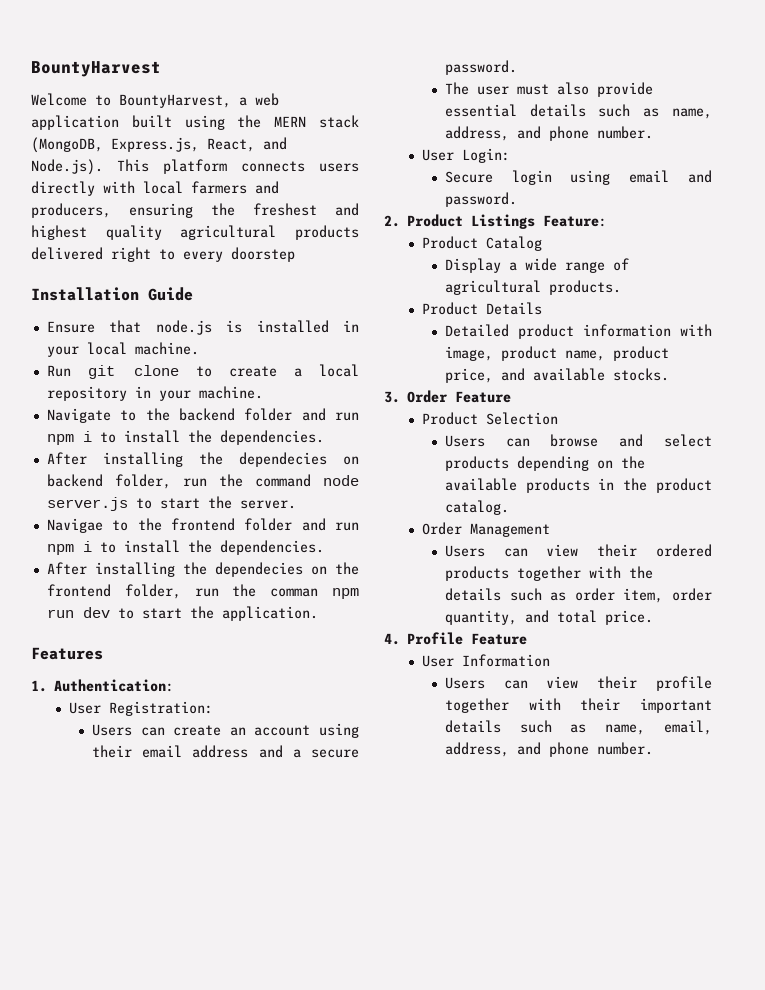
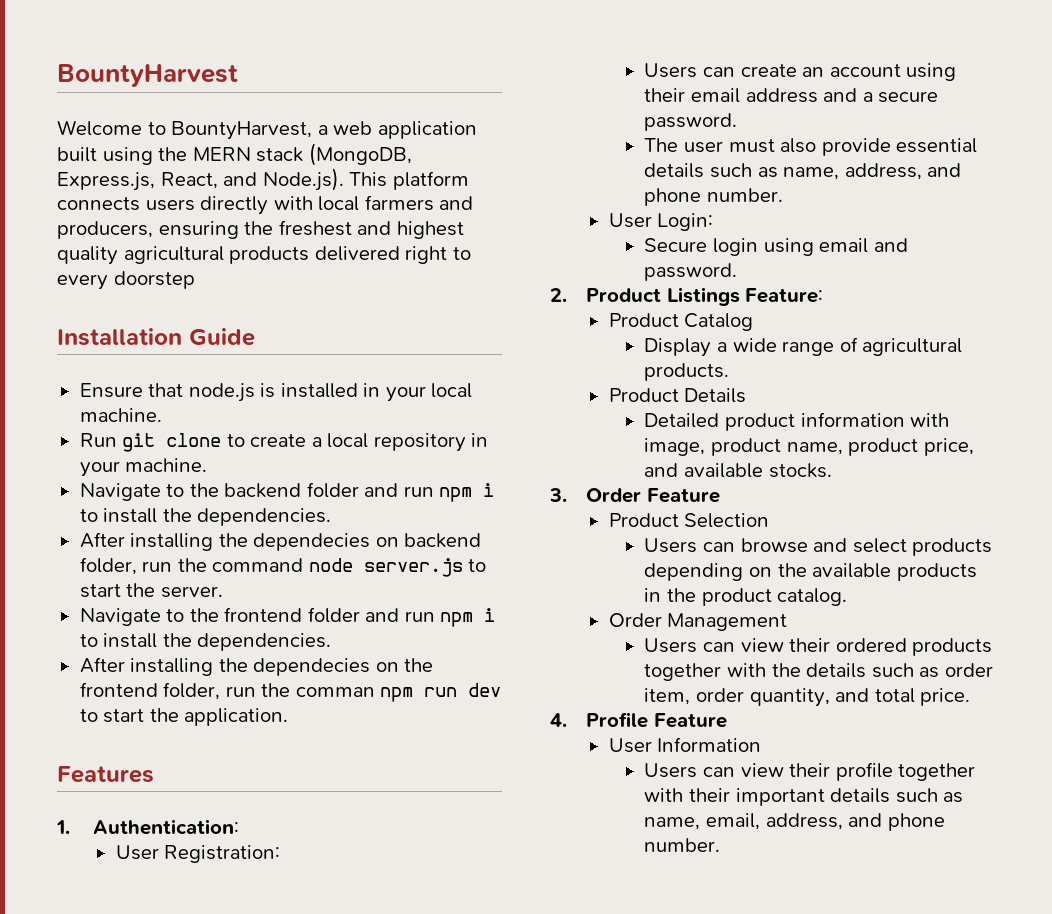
- Navigae to the frontend folder and run npm i to install the dependencies.
+ Navigate to the frontend folder and run npm i to install the dependencies.

